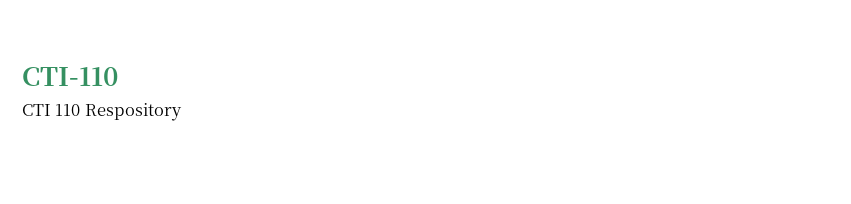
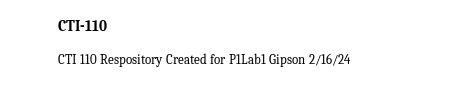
- CTI 110 Respository
+ CTI 110 Respository Created for P1Lab1 Gipson 2/16/24

